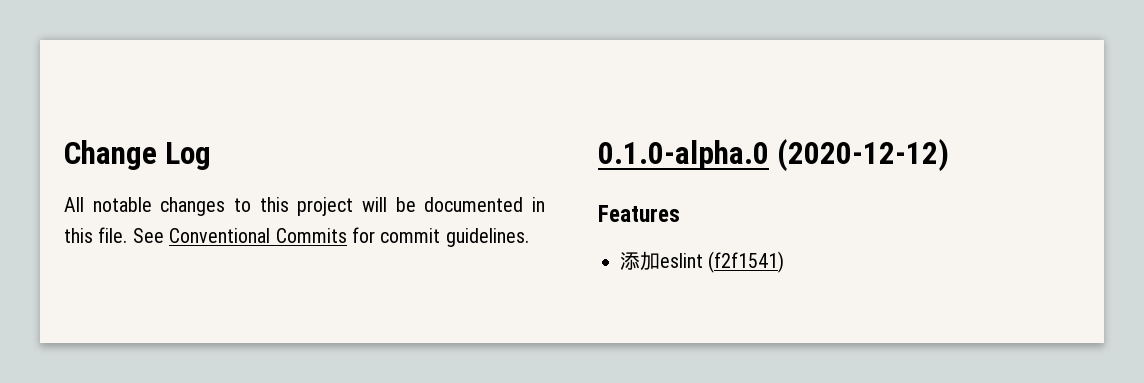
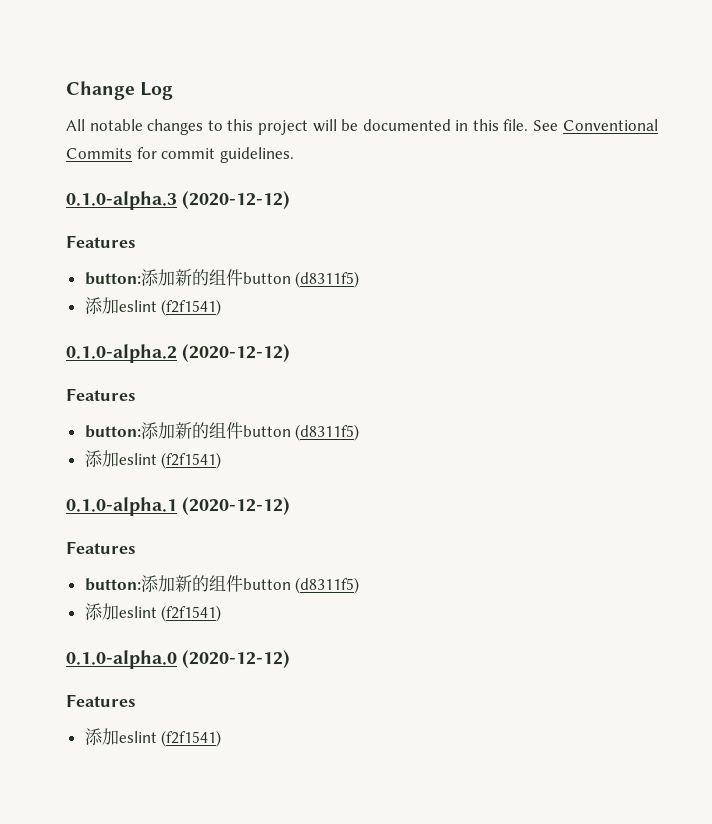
+ 0.1.0-alpha.3 (2020-12-12)
+ Features
+ button:添加新的组件button (d8311f5)
+ 添加eslint (f2f1541)
+ 0.1.0-alpha.2 (2020-12-12)
+ Features
+ button:添加新的组件button (d8311f5)
+ 添加eslint (f2f1541)
+ 0.1.0-alpha.1 (2020-12-12)
+ Features
+ button:添加新的组件button (d8311f5)
+ 添加eslint (f2f1541)

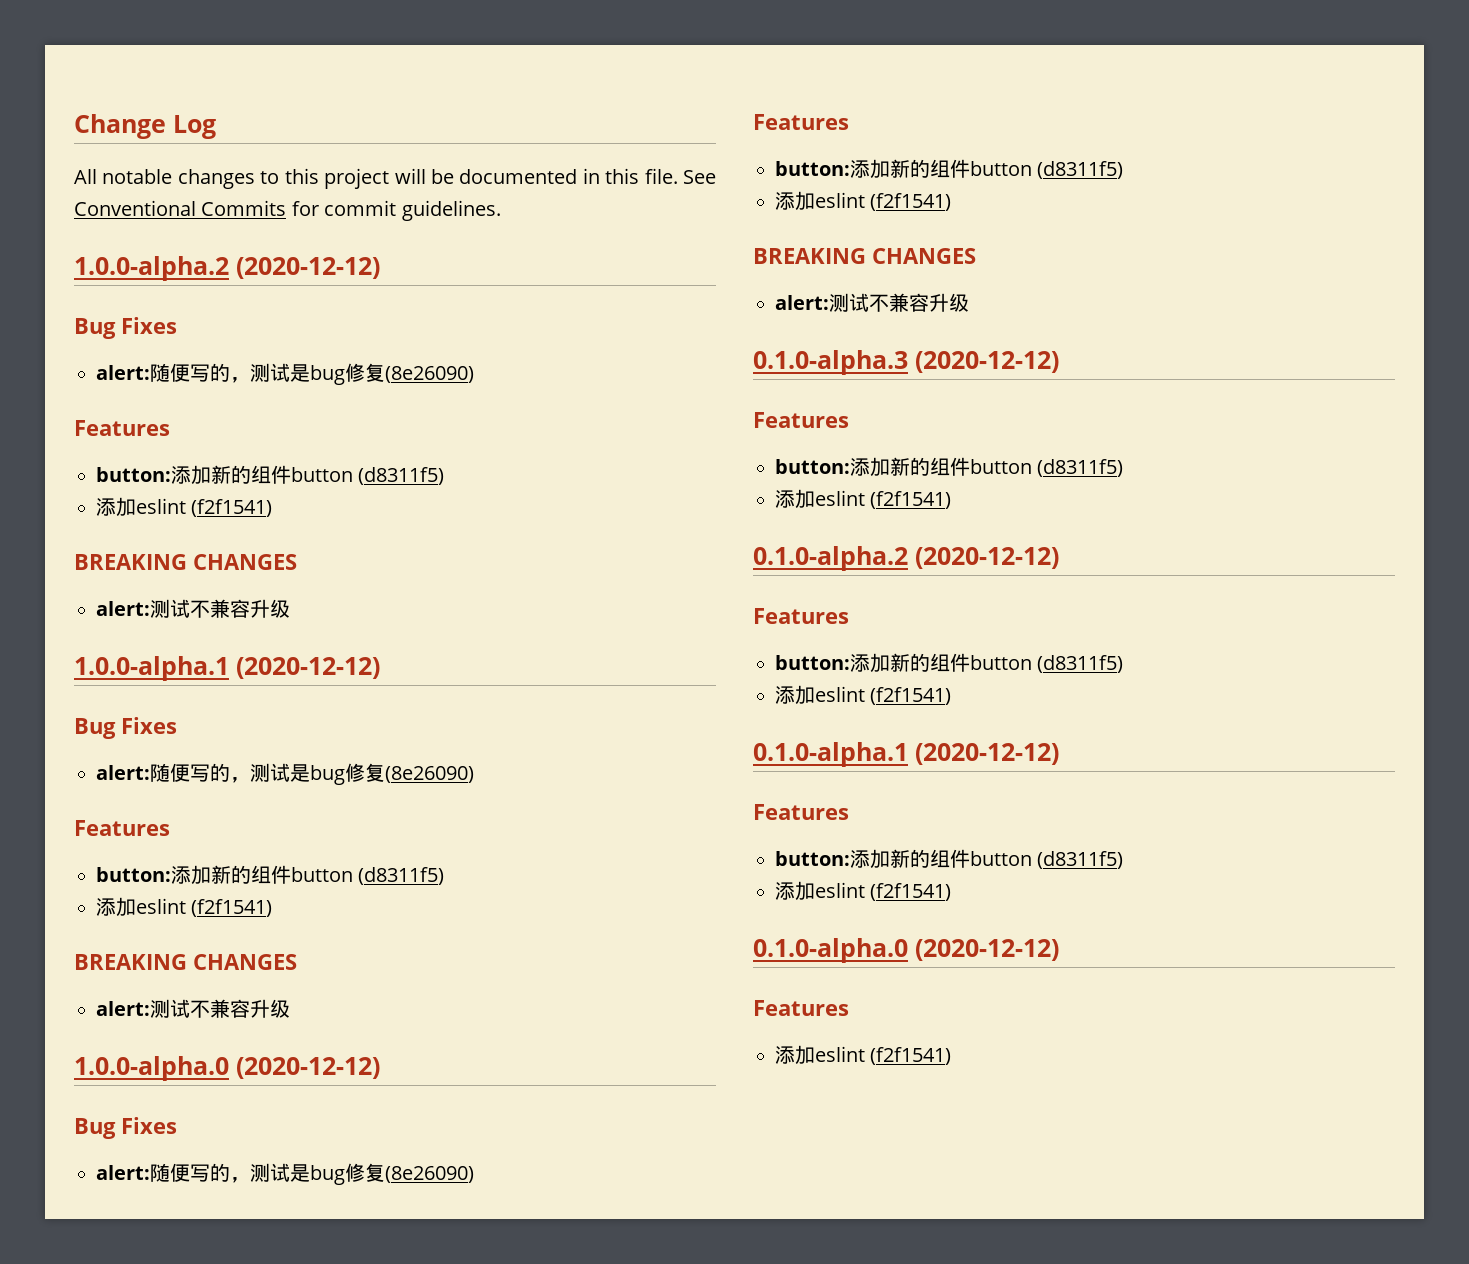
+ 1.0.0-alpha.2 (2020-12-12)
+ Bug Fixes
+ alert:随便写的，测试是bug修复(8e26090)
+ Features
+ button:添加新的组件button (d8311f5)
+ 添加eslint (f2f1541)
+ BREAKING CHANGES
+ alert:测试不兼容升级
+ 1.0.0-alpha.1 (2020-12-12)
+ Bug Fixes
+ alert:随便写的，测试是bug修复(8e26090)
+ Features
+ button:添加新的组件button (d8311f5)
+ 添加eslint (f2f1541)
+ BREAKING CHANGES
+ alert:测试不兼容升级
+ 1.0.0-alpha.0 (2020-12-12)
+ Bug Fixes
+ alert:随便写的，测试是bug修复(8e26090)
+ Features
+ button:添加新的组件button (d8311f5)
+ 添加eslint (f2f1541)
+ BREAKING CHANGES
+ alert:测试不兼容升级

